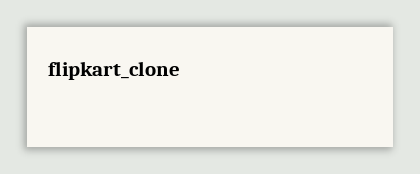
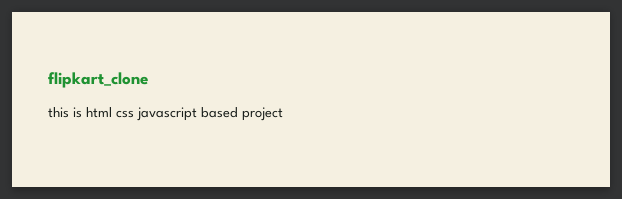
+ this is html css javascript based project

